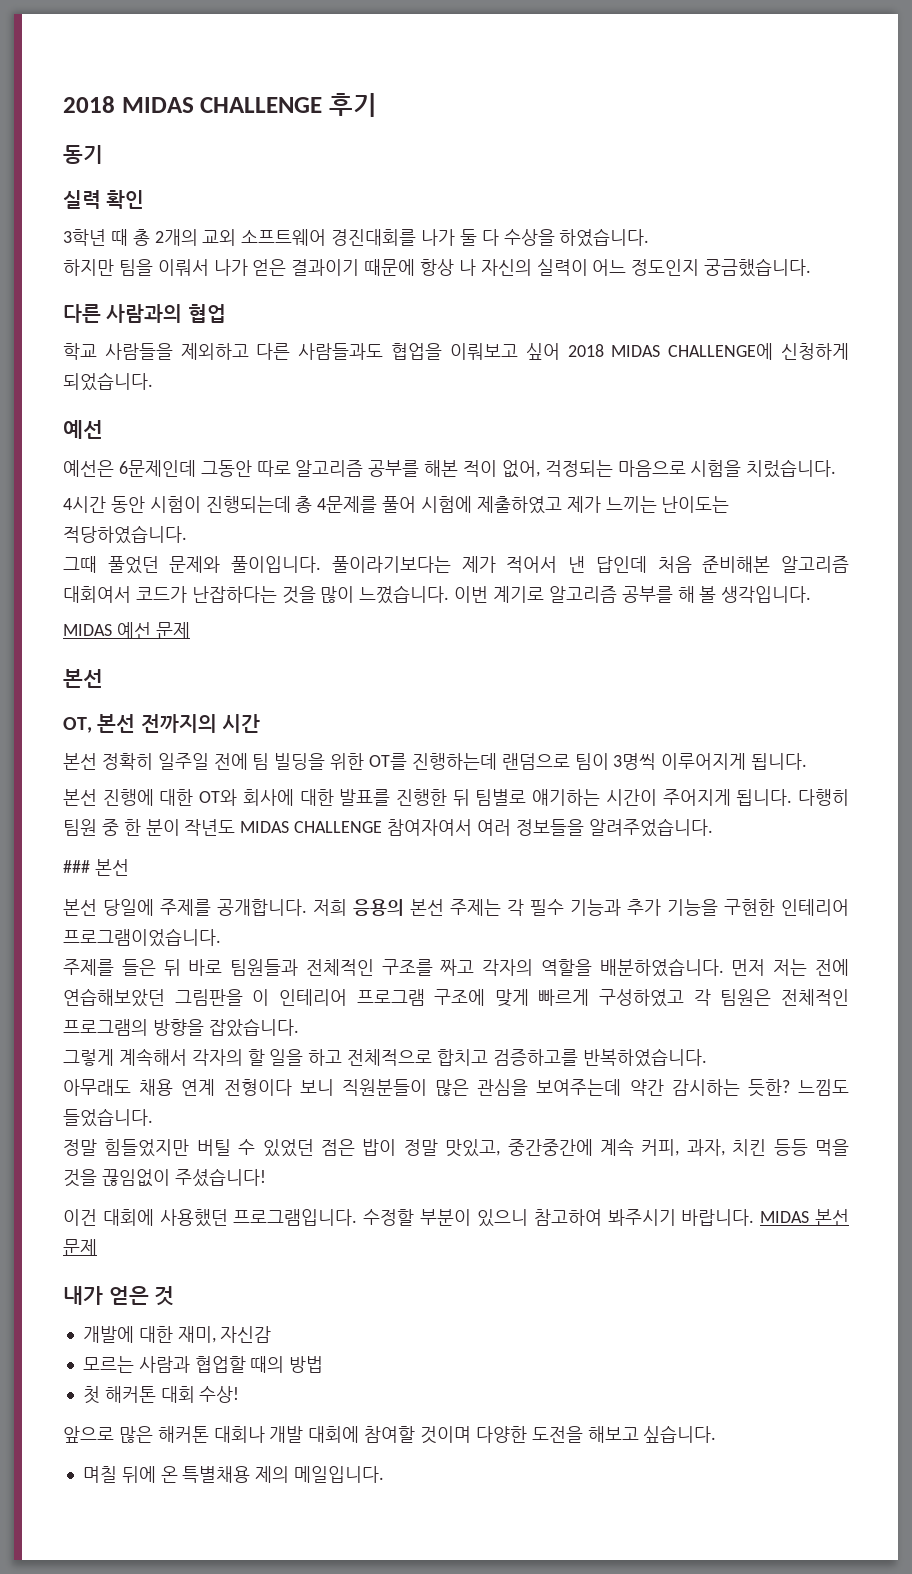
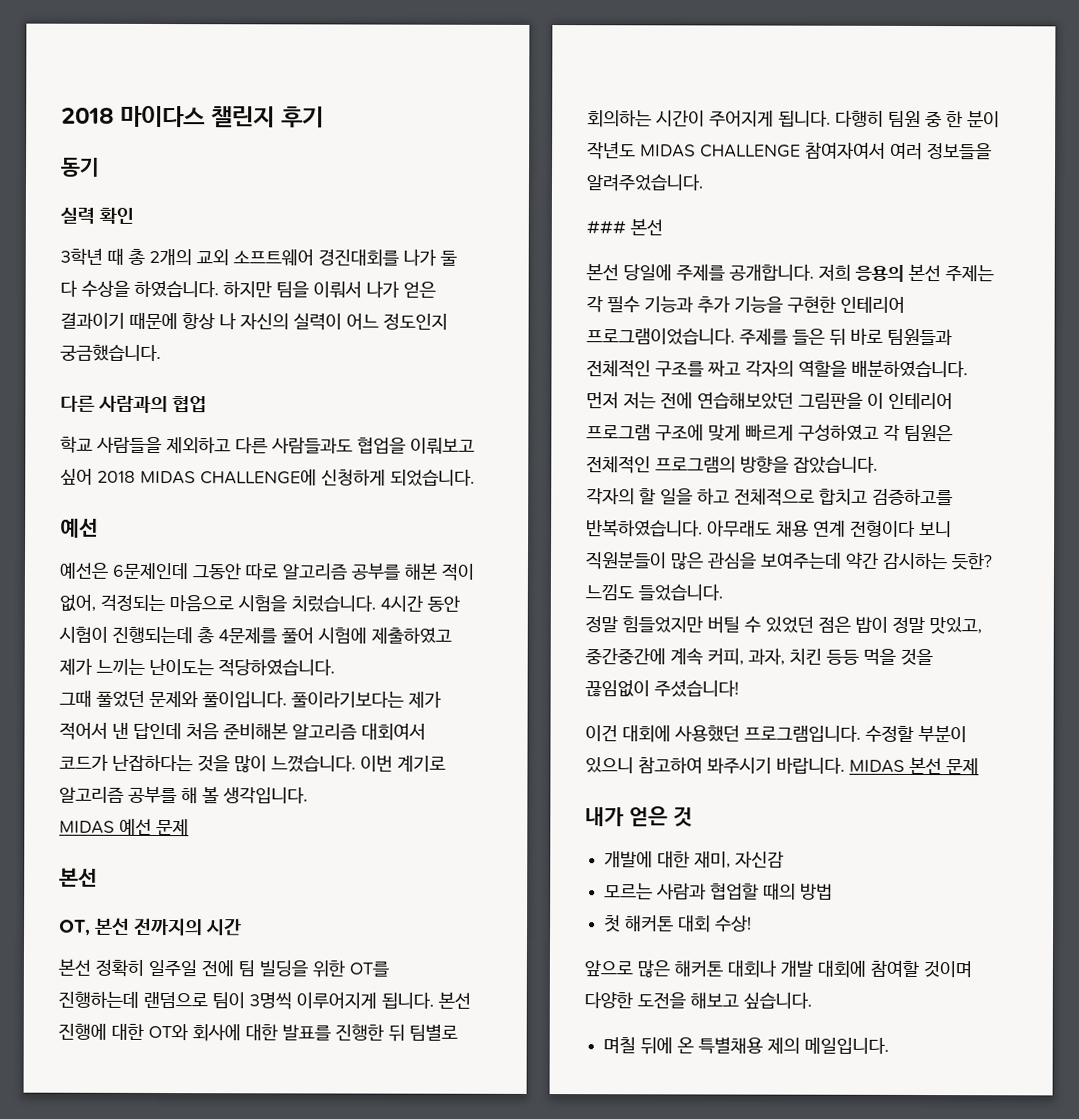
- 2018 MIDAS CHALLENGE 후기
+ 2018 마이다스 챌린지 후기
- 3학년 때 총 2개의 교외 소프트웨어 경진대회를 나가 둘 다 수상을 하였습니다.
- 하지만 팀을 이뤄서 나가 얻은 결과이기 때문에 항상 나 자신의 실력이 어느 정도인지 궁금했습니다.
+ 3학년 때 총 2개의 교외 소프트웨어 경진대회를 나가 둘 다 수상을 하였습니다. 하지만 팀을 이뤄서 나가 얻은 결과이기 때문에 항상 나 자신의 실력이 어느 정도인지 궁금했습니다.
- 예선은 6문제인데 그동안 따로 알고리즘 공부를 해본 적이 없어, 걱정되는 마음으로 시험을 치렀습니다.
- 4시간 동안 시험이 진행되는데 총 4문제를 풀어 시험에 제출하였고 제가 느끼는 난이도는 적당하였습니다.
+ 예선은 6문제인데 그동안 따로 알고리즘 공부를 해본 적이 없어, 걱정되는 마음으로 시험을 치렀습니다. 4시간 동안 시험이 진행되는데 총 4문제를 풀어 시험에 제출하였고 제가 느끼는 난이도는 적당하였습니다.
- 본선 정확히 일주일 전에 팀 빌딩을 위한 OT를 진행하는데 랜덤으로 팀이 3명씩 이루어지게 됩니다.
- 본선 진행에 대한 OT와 회사에 대한 발표를 진행한 뒤 팀별로 얘기하는 시간이 주어지게 됩니다.
+ 본선 정확히 일주일 전에 팀 빌딩을 위한 OT를 진행하는데 랜덤으로 팀이 3명씩 이루어지게 됩니다. 본선 진행에 대한 OT와 회사에 대한 발표를 진행한 뒤 팀별로 회의하는 시간이 주어지게 됩니다.
- 저희 응용의 본선 주제는 각 필수 기능과 추가 기능을 구현한 인테리어 프로그램이었습니다.
- 주제를 들은 뒤 바로 팀원들과 전체적인 구조를 짜고 각자의 역할을 배분하였습니다.
+ 저희 응용의 본선 주제는 각 필수 기능과 추가 기능을 구현한 인테리어 프로그램이었습니다. 주제를 들은 뒤 바로 팀원들과 전체적인 구조를 짜고 각자의 역할을 배분하였습니다.
- 그렇게 계속해서 각자의 할 일을 하고 전체적으로 합치고 검증하고를 반복하였습니다.
- 아무래도 채용 연계 전형이다 보니 직원분들이 많은 관심을 보여주는데 약간 감시하는 듯한?
+ 각자의 할 일을 하고 전체적으로 합치고 검증하고를 반복하였습니다. 아무래도 채용 연계 전형이다 보니 직원분들이 많은 관심을 보여주는데 약간 감시하는 듯한?

